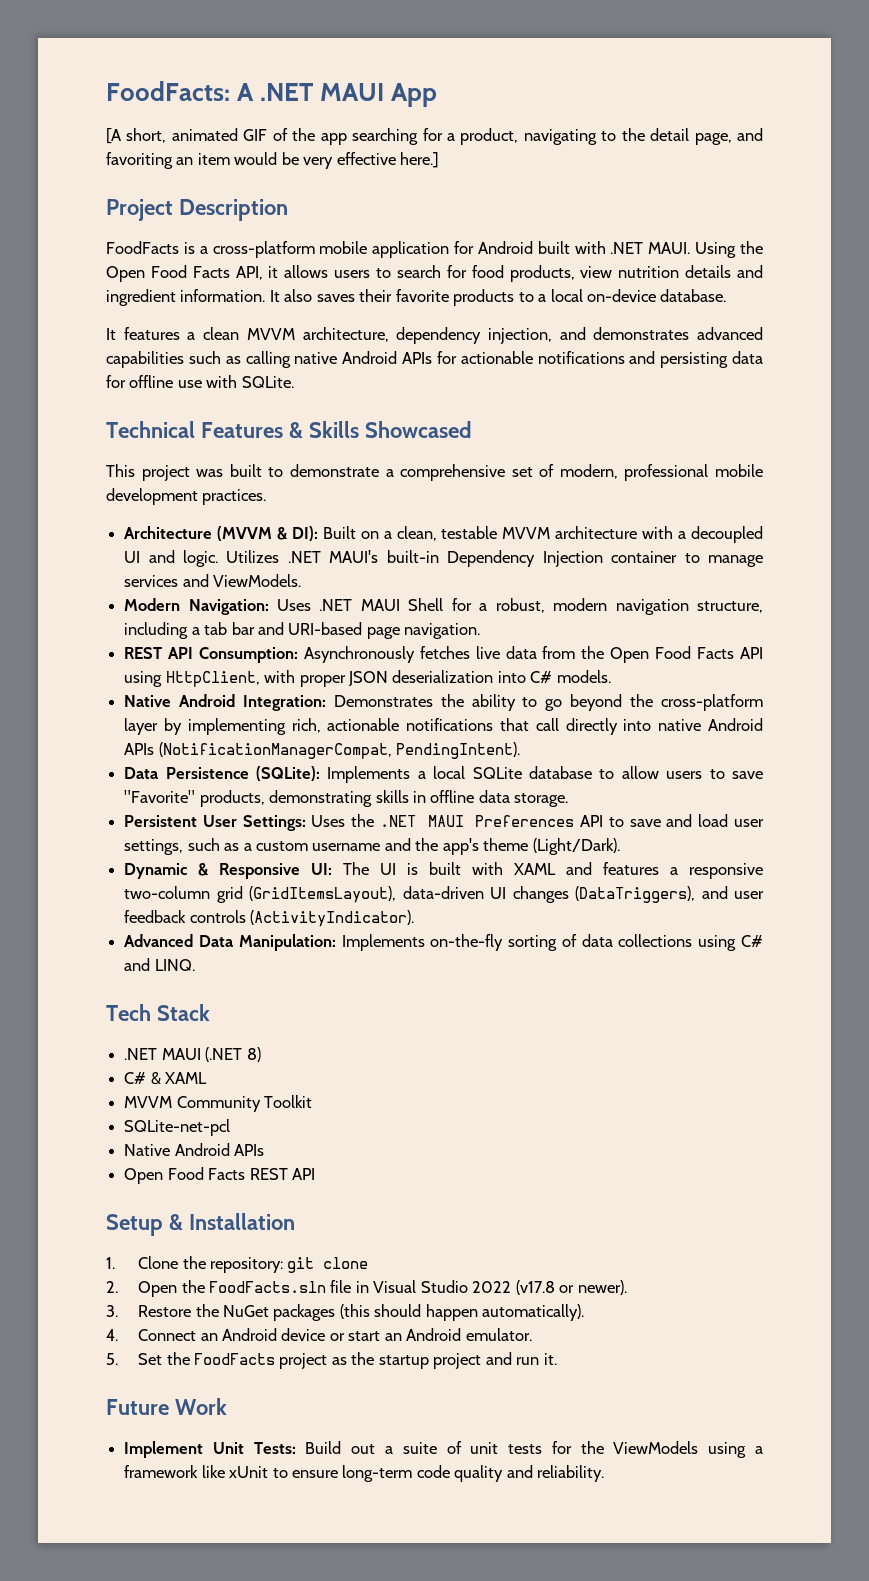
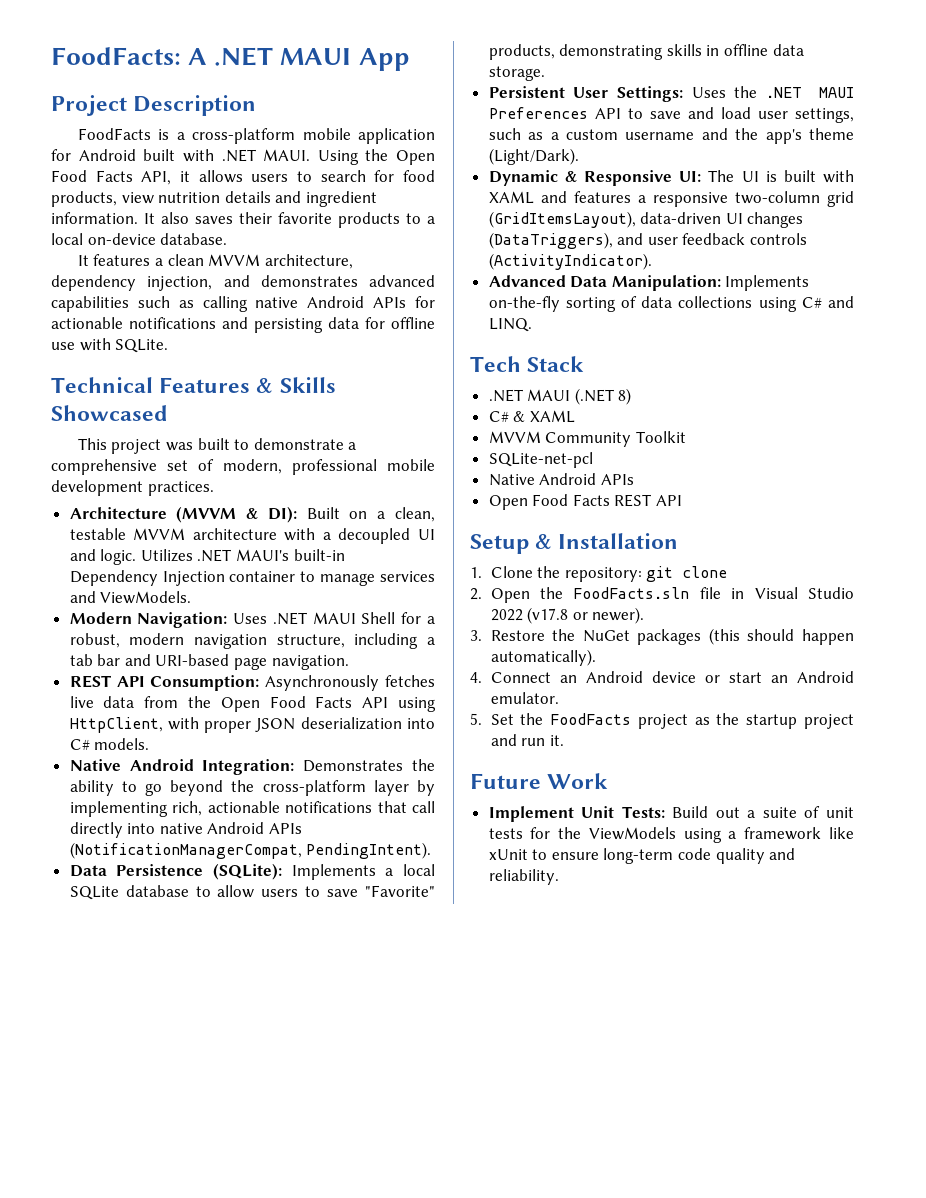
- [A short, animated GIF of the app searching for a product, navigating to the detail page, and favoriting an item would be very effective here.]

